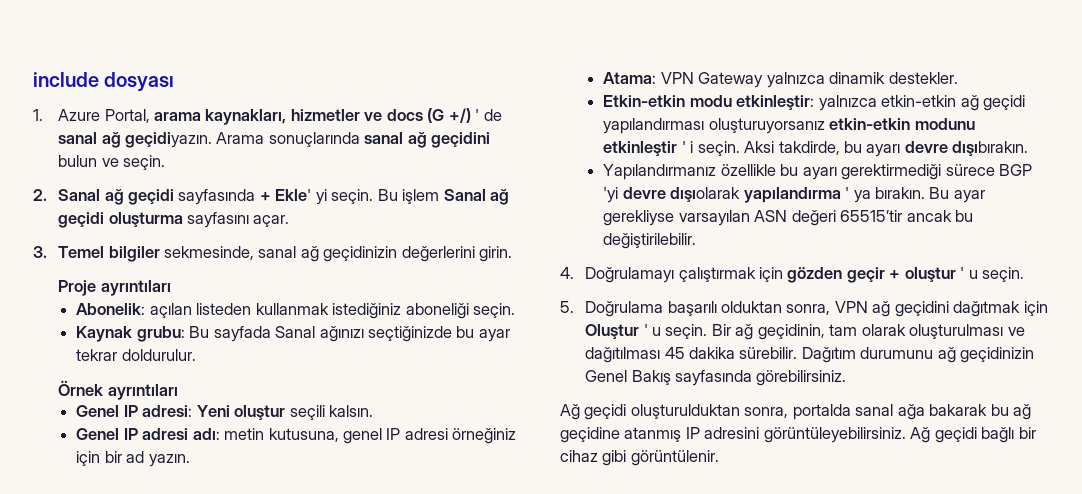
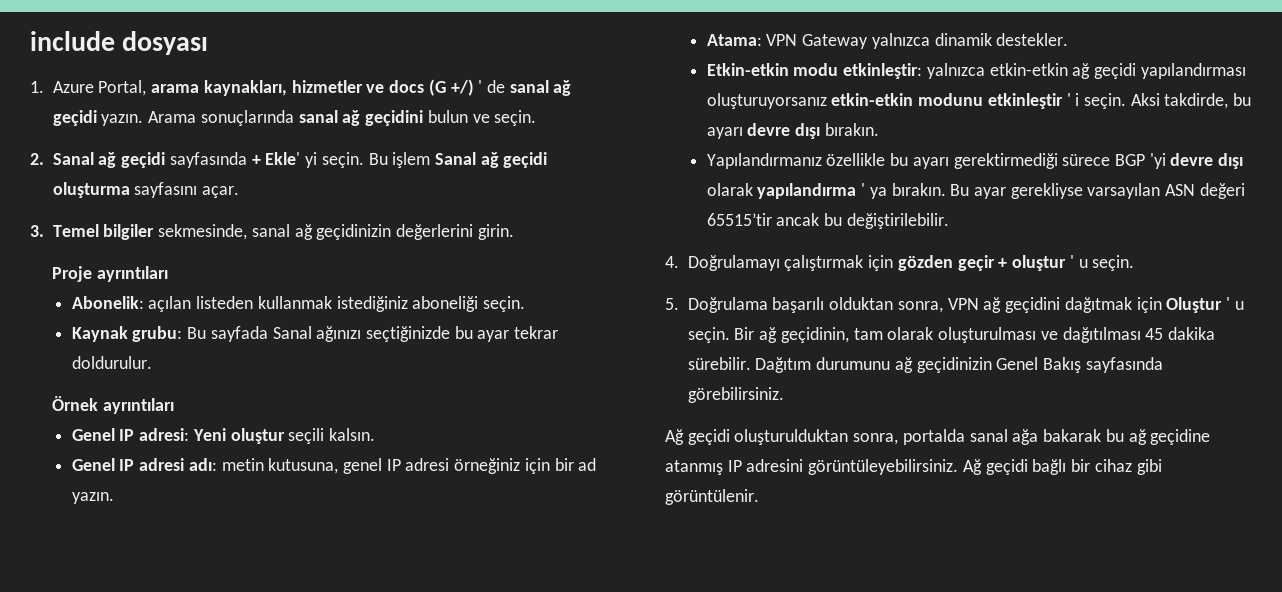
- 1. Azure Portal, arama kaynakları, hizmetler ve docs (G +/) ' de sanal ağ geçidiyazın.
+ 1. Azure Portal, arama kaynakları, hizmetler ve docs (G +/) ' de sanal ağ geçidi yazın.
- Aksi takdirde, bu ayarı devre dışıbırakın.
+ Aksi takdirde, bu ayarı devre dışı bırakın.
- Yapılandırmanız özellikle bu ayarı gerektirmediği sürece BGP 'yi devre dışıolarak yapılandırma ' ya bırakın.
+ Yapılandırmanız özellikle bu ayarı gerektirmediği sürece BGP 'yi devre dışı olarak yapılandırma ' ya bırakın.

